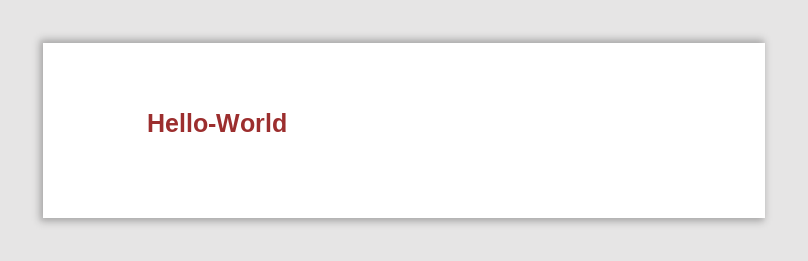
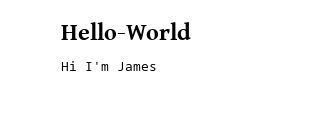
+ Hi I'm James

